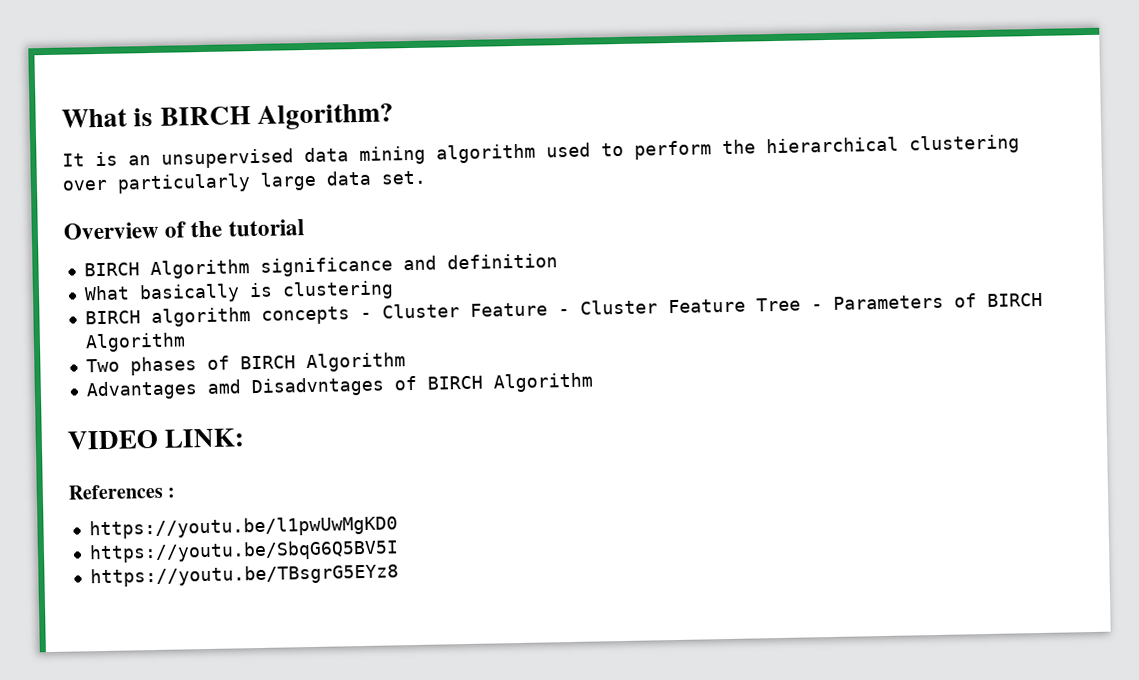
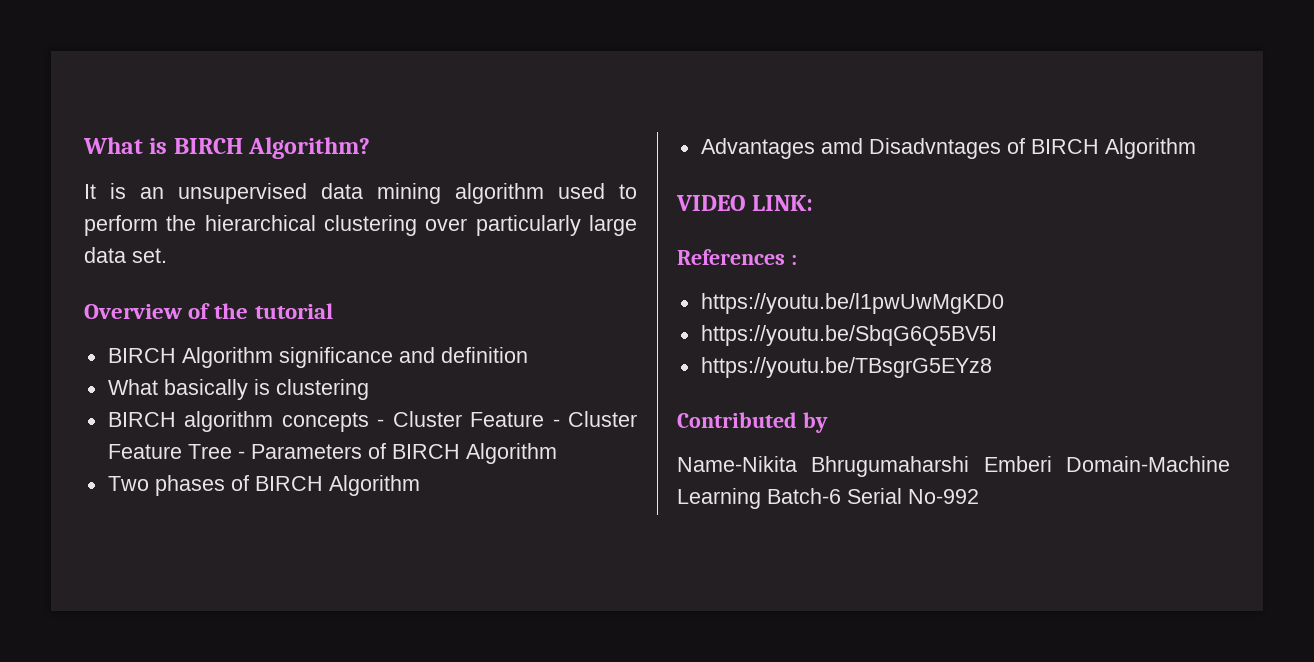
+ Contributed by
+ Name-Nikita Bhrugumaharshi Emberi Domain-Machine Learning Batch-6 Serial No-992

